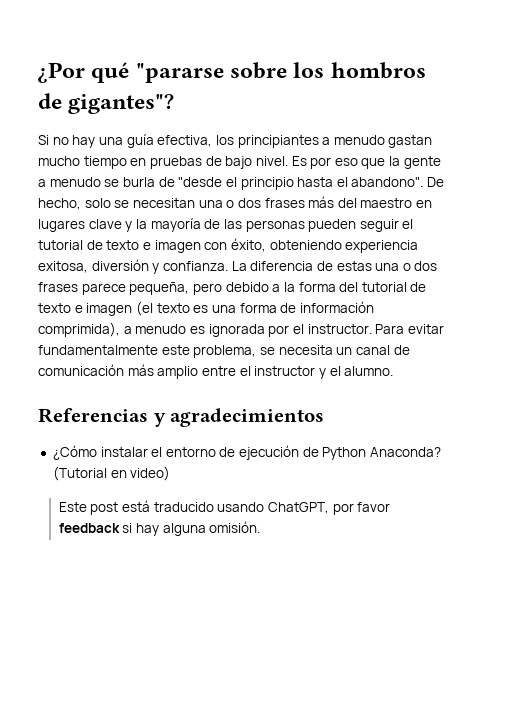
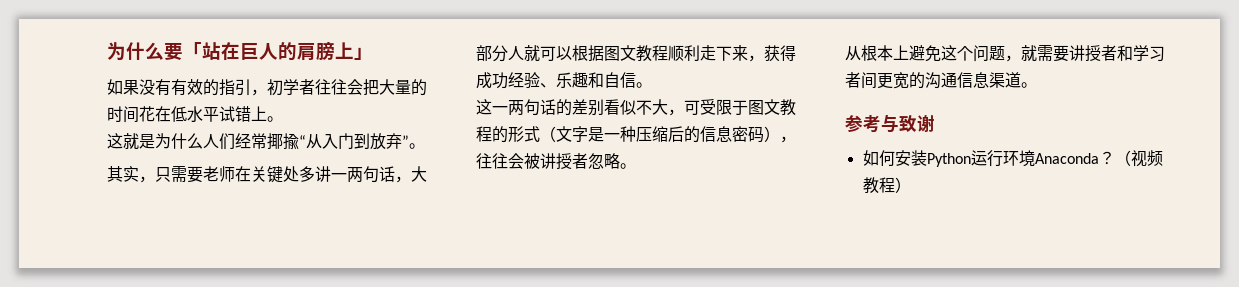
- ¿Por qué "pararse sobre los hombros de gigantes"?
- Si no hay una guía efectiva, los principiantes a menudo gastan mucho tiempo en pruebas de bajo nivel. Es por eso que la gente a menudo se burla de "desde el principio hasta el abandono". De hecho, solo se necesitan una o dos frases más del maestro en lugares clave y la mayoría de las personas pueden seguir el tutorial de texto e imagen con éxito, obteniendo experiencia exitosa, diversión y confianza. La diferencia de estas una o dos frases parece pequeña, pero debido a la forma del tutorial de texto e imagen (el texto es una forma de información comprimida), a menudo es ignorada por el instructor. Para evitar fundamentalmente este problema, se necesita un canal de comunicación más amplio entre el instructor y el alumno.
- Referencias y agradecimientos
- ¿Cómo instalar el entorno de ejecución de Python Anaconda? (Tutorial en video)
- Este post está traducido usando ChatGPT, por favor feedback si hay alguna omisión.
+ 为什么要「站在巨人的肩膀上」
+ 如果没有有效的指引，初学者往往会把大量的时间花在低水平试错上。
+ 这就是为什么人们经常揶揄“从入门到放弃”。
+ 其实，只需要老师在关键处多讲一两句话，大部分人就可以根据图文教程顺利走下来，获得成功经验、乐趣和自信。
+ 这一两句话的差别看似不大，可受限于图文教程的形式（文字是一种压缩后的信息密码），往往会被讲授者忽略。
+ 从根本上避免这个问题，就需要讲授者和学习者间更宽的沟通信息渠道。
+ 参考与致谢
+ 如何安装Python运行环境Anaconda？（视频教程）

